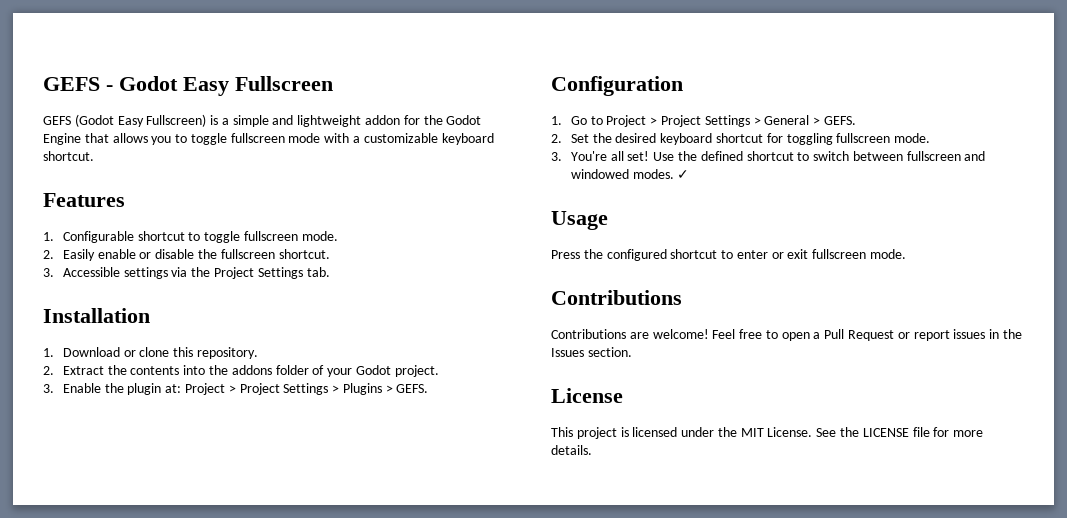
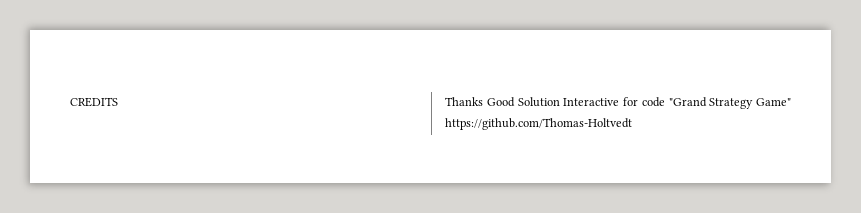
- GEFS - Godot Easy Fullscreen
- GEFS (Godot Easy Fullscreen) is a simple and lightweight addon for the Godot Engine that allows you to toggle fullscreen mode with a customizable keyboard shortcut.
- Features
- 1. Configurable shortcut to toggle fullscreen mode.
- 2. Easily enable or disable the fullscreen shortcut.
- 3. Accessible settings via the Project Settings tab.
- Installation
- 1. Download or clone this repository.
- 2. Extract the contents into the addons folder of your Godot project.
- 3. Enable the plugin at: Project > Project Settings > Plugins > GEFS.
- Configuration
- 1. Go to Project > Project Settings > General > GEFS.
- 2. Set the desired keyboard shortcut for toggling fullscreen mode.
- 3. You're all set! Use the defined shortcut to switch between fullscreen and windowed modes. ✓
- Usage
- Press the configured shortcut to enter or exit fullscreen mode.
- Contributions
- Contributions are welcome! Feel free to open a Pull Request or report issues in the Issues section.
- License
- This project is licensed under the MIT License. See the LICENSE file for more details.
+ CREDITS
+ Thanks Good Solution Interactive for code "Grand Strategy Game" https://github.com/Thomas-Holtvedt

